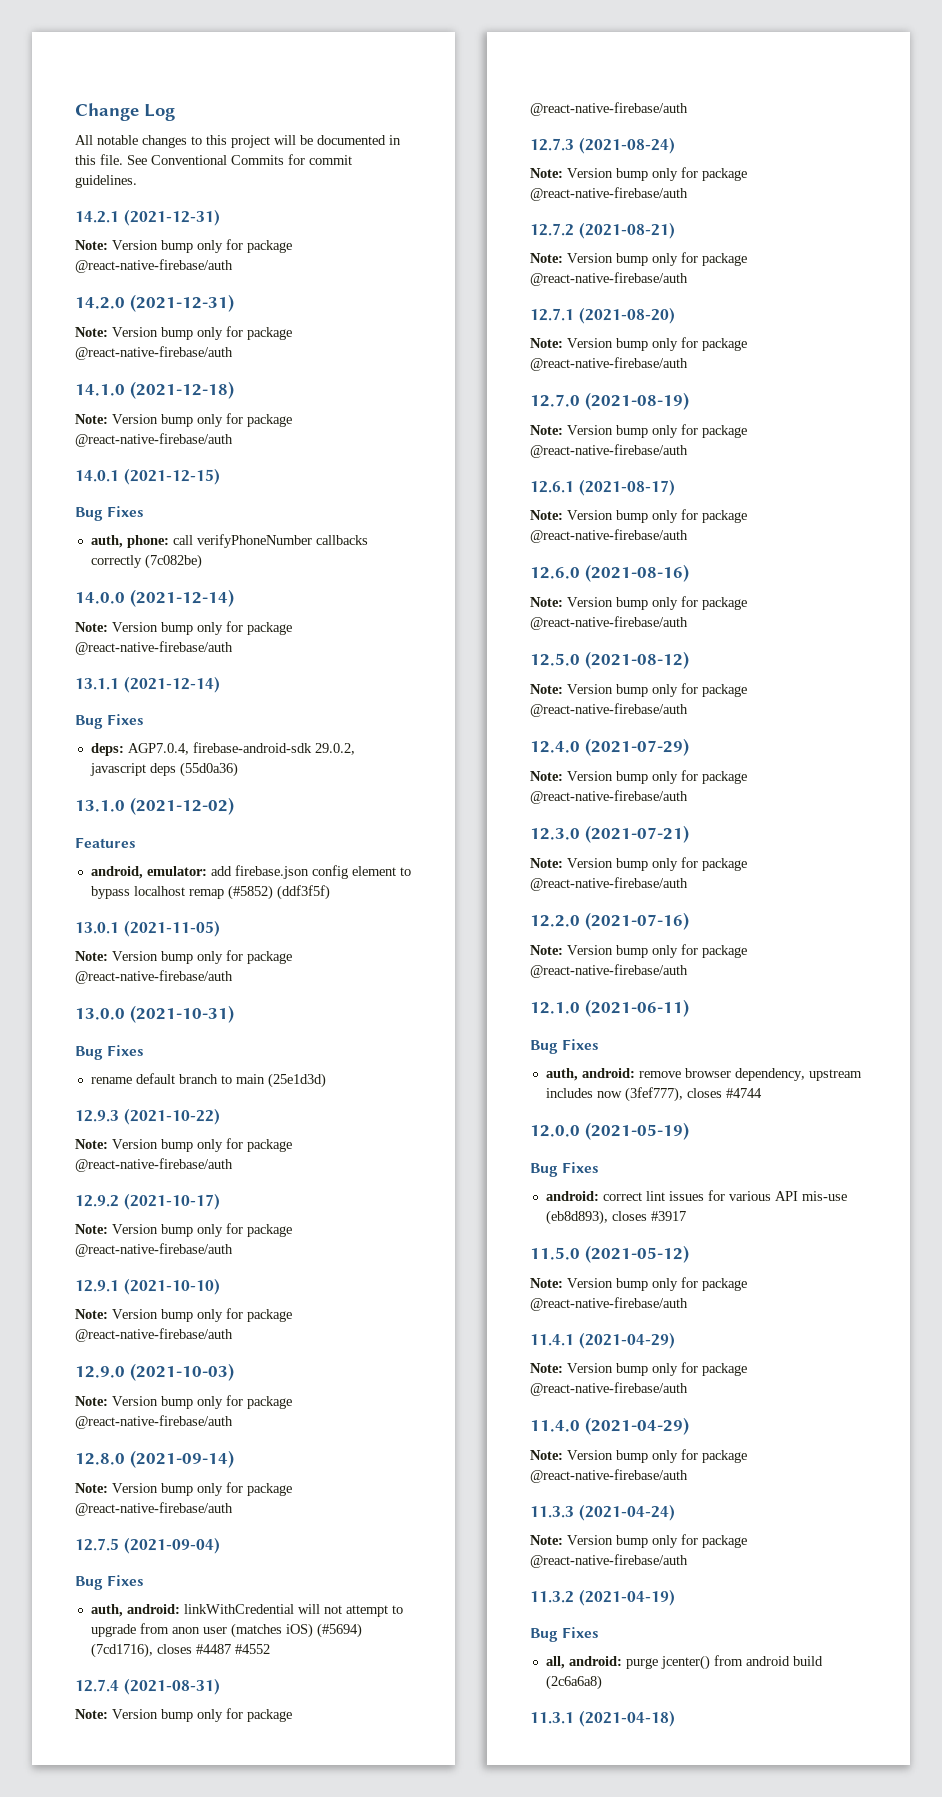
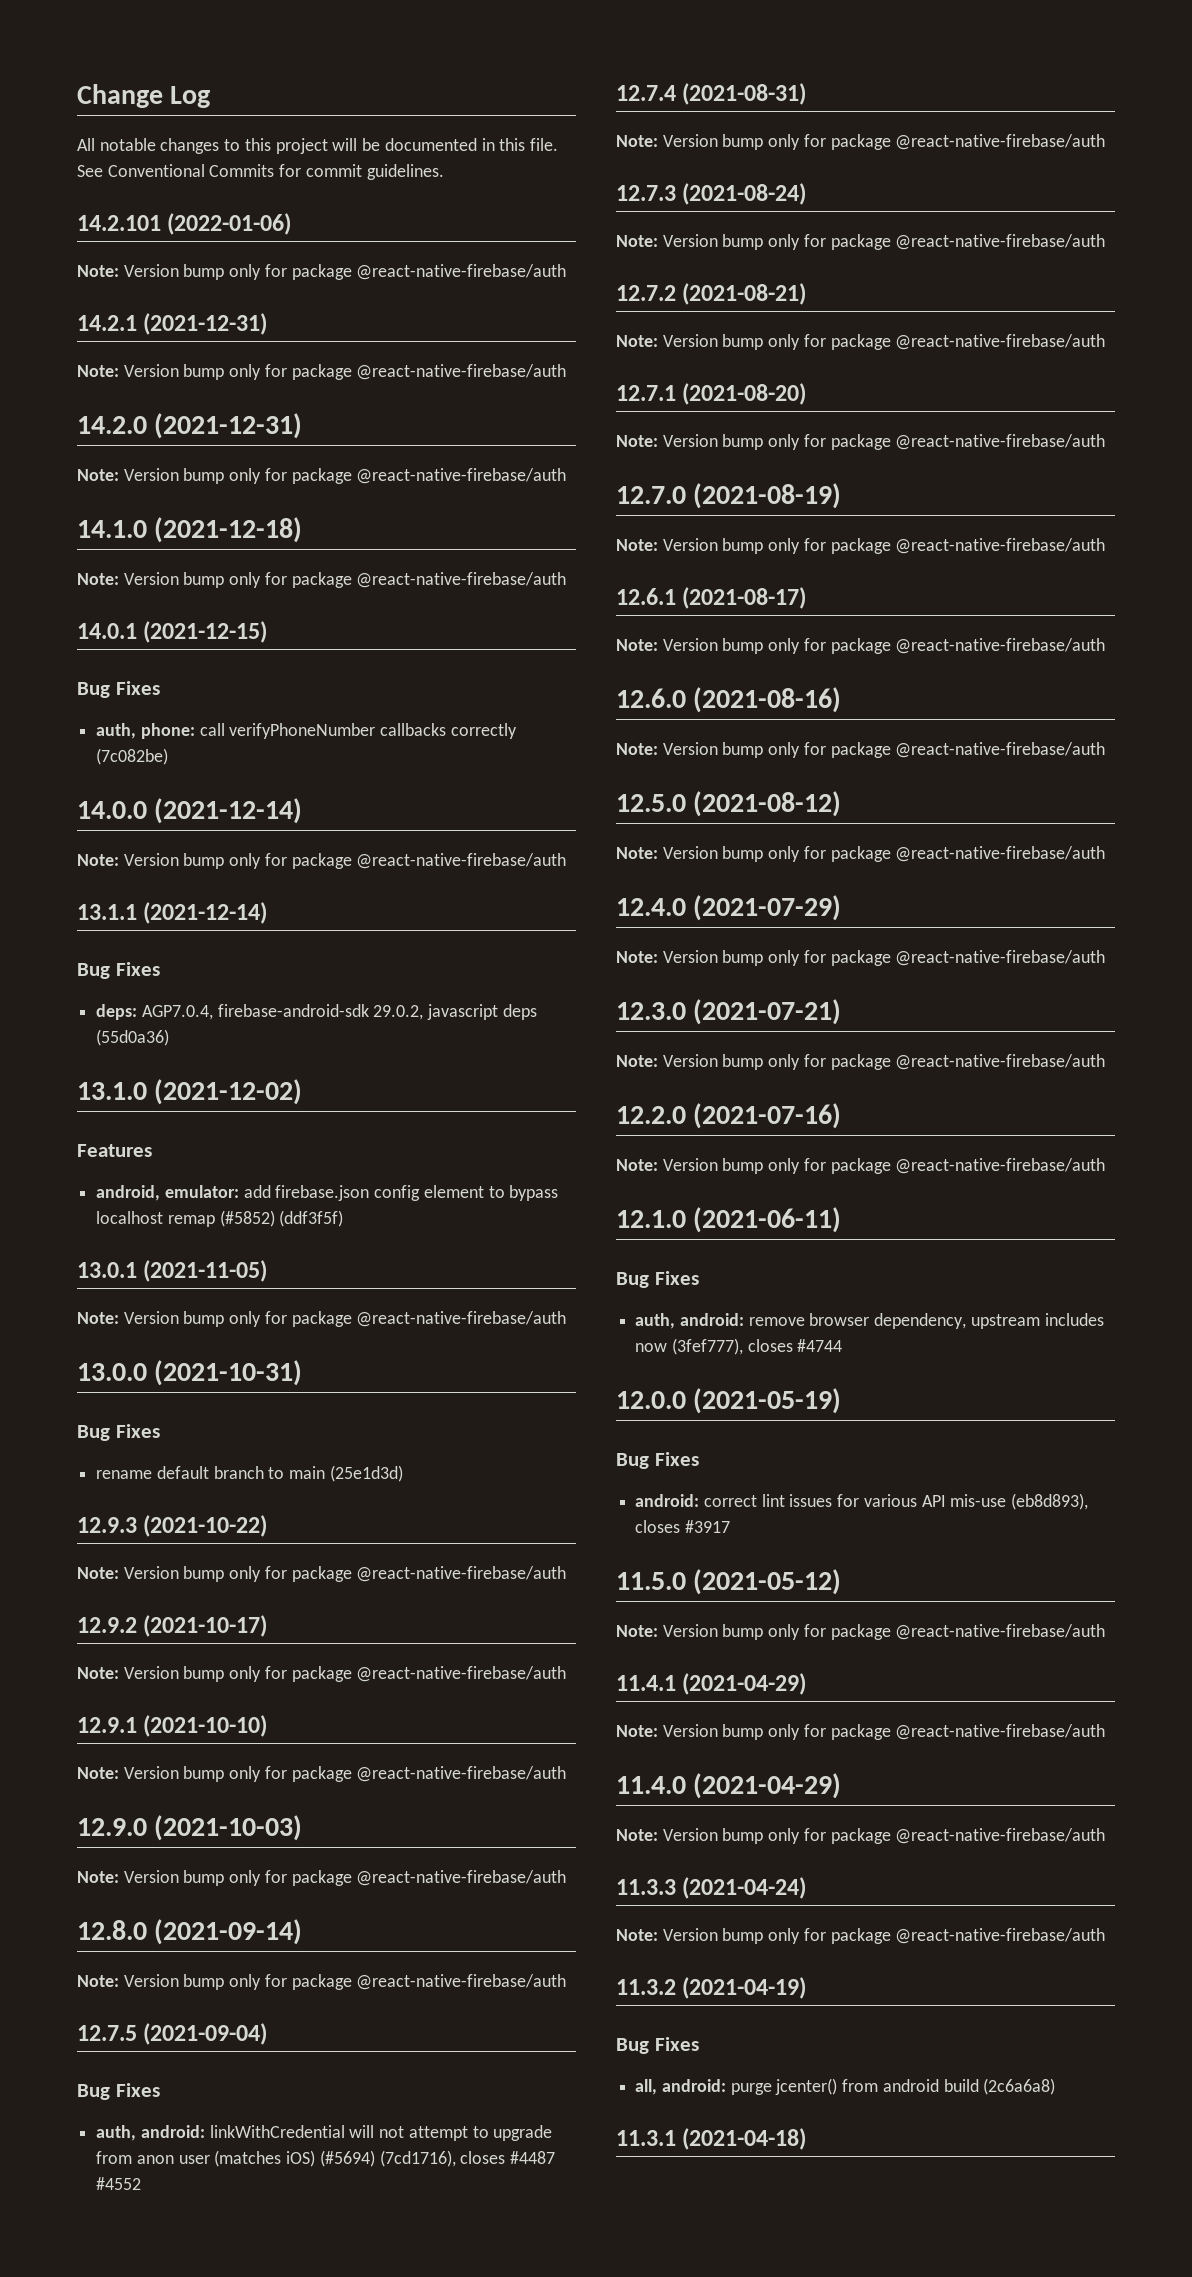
+ 14.2.101 (2022-01-06)
+ Note: Version bump only for package @react-native-firebase/auth

